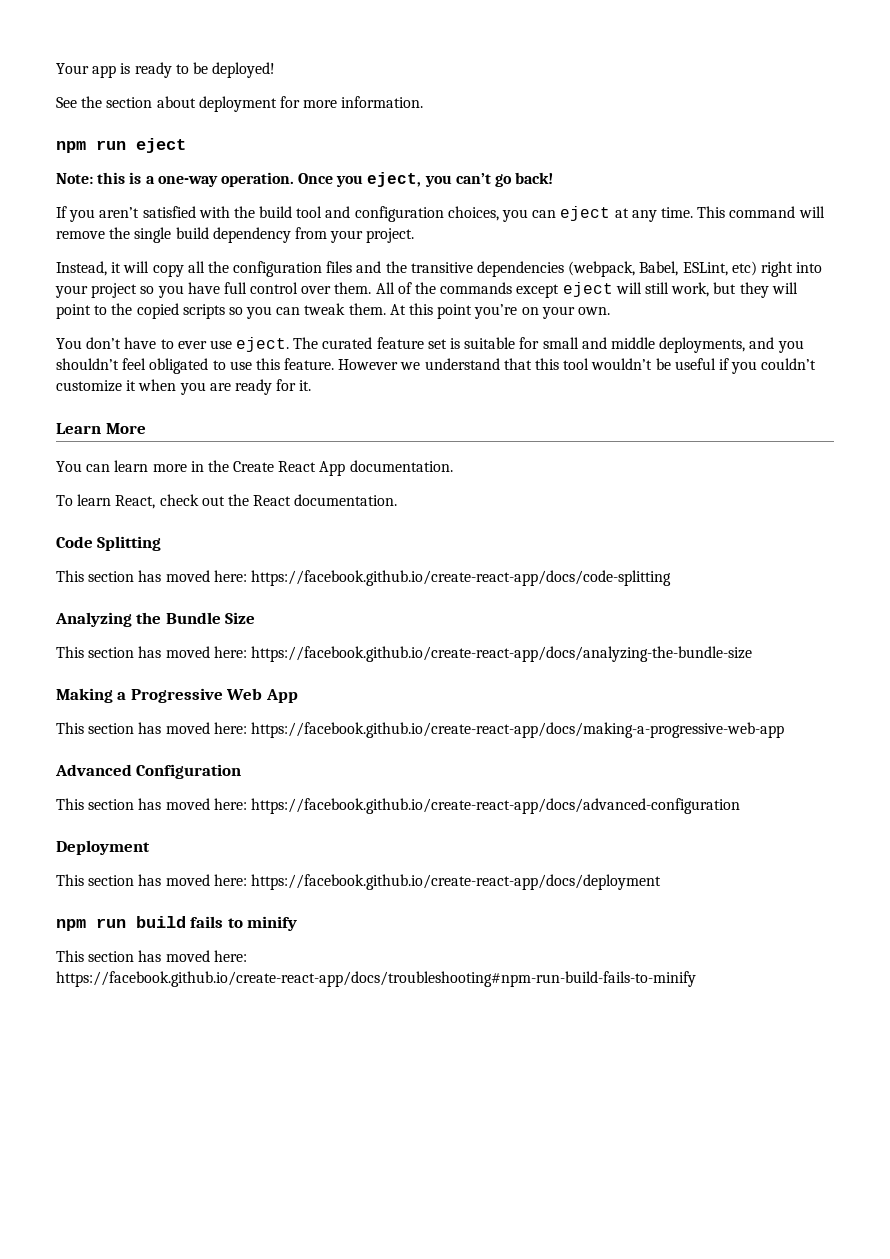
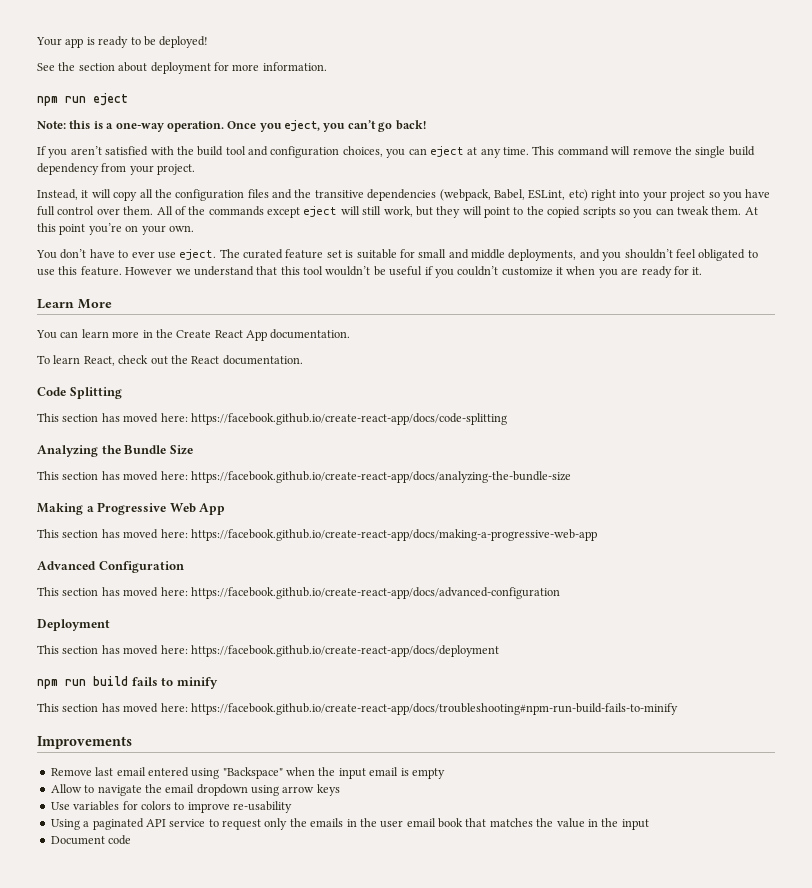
+ Improvements
+ Remove last email entered using "Backspace" when the input email is empty
+ Allow to navigate the email dropdown using arrow keys
+ Use variables for colors to improve re-usability
+ Using a paginated API service to request only the emails in the user email book that matches the value in the input
+ Document code

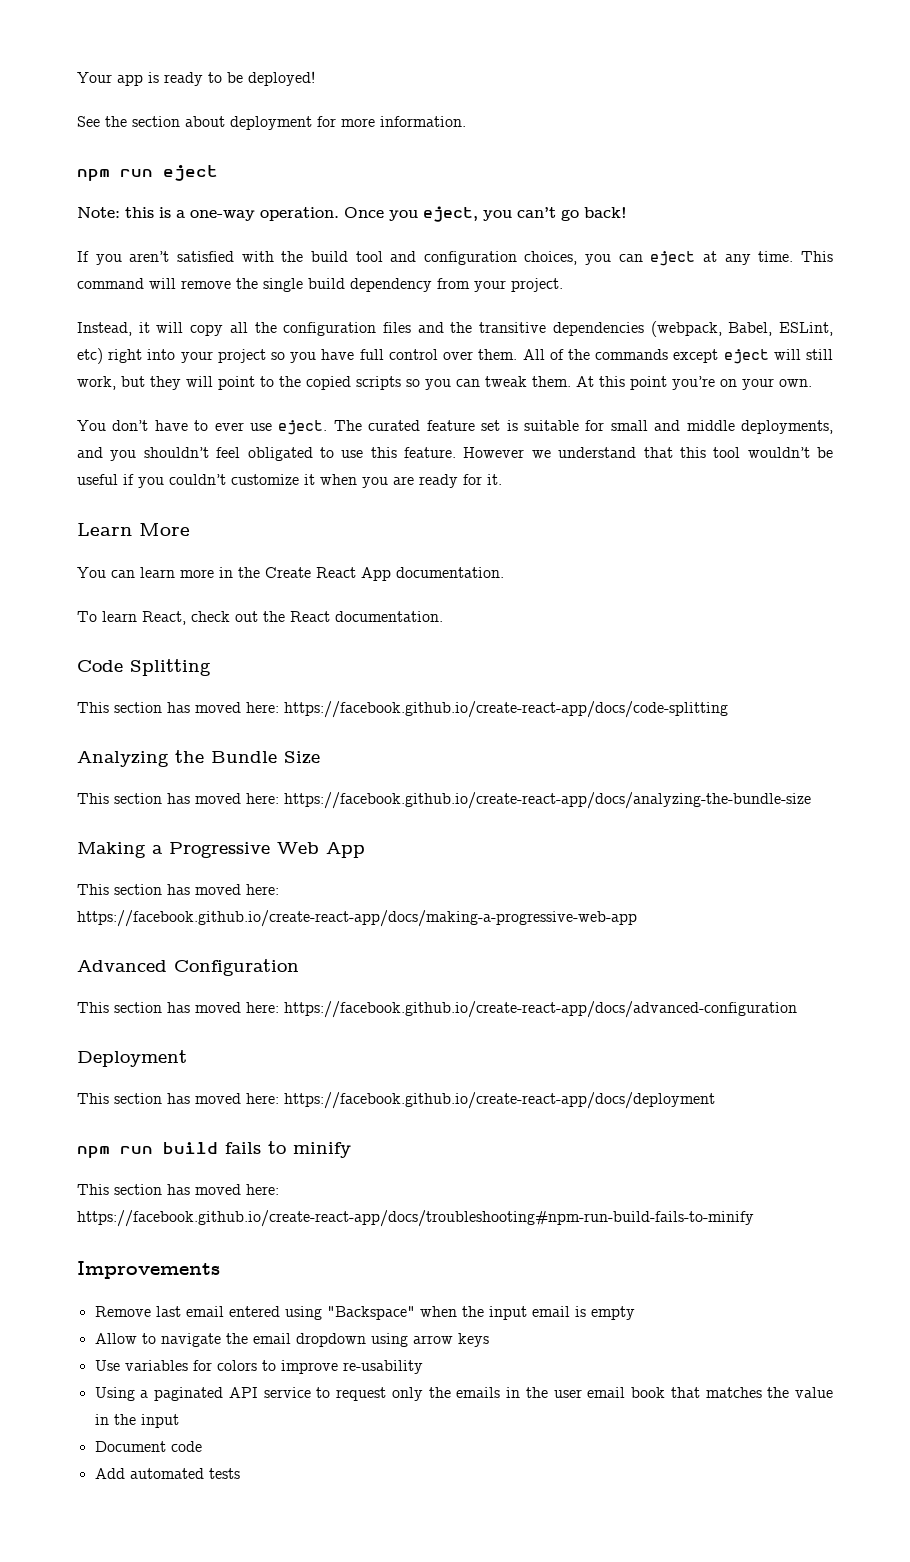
+ Add automated tests

